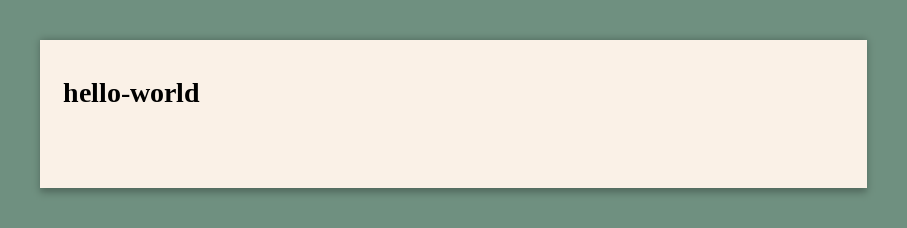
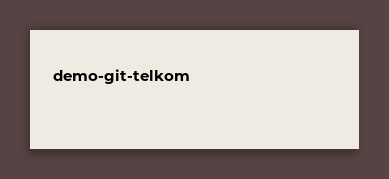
- hello-world
+ demo-git-telkom

